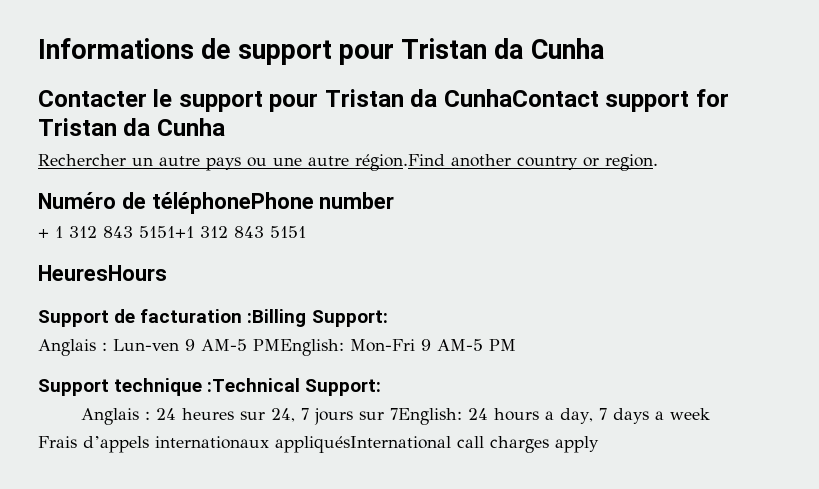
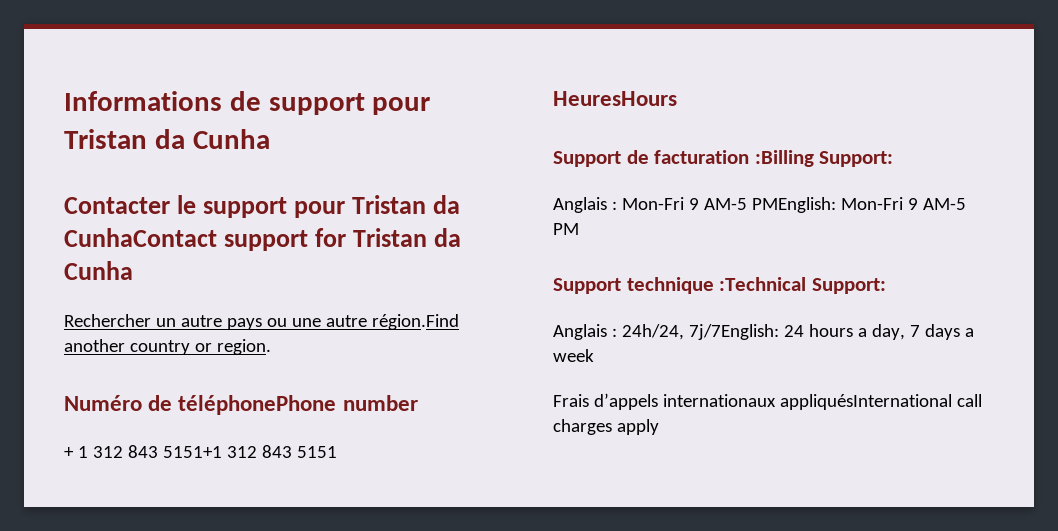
- Anglais : Lun-ven 9 AM-5 PMEnglish: Mon-Fri 9 AM-5 PM
+ Anglais : Mon-Fri 9 AM-5 PMEnglish: Mon-Fri 9 AM-5 PM
- Anglais : 24 heures sur 24, 7 jours sur 7English: 24 hours a day, 7 days a week
+ Anglais : 24h/24, 7j/7English: 24 hours a day, 7 days a week

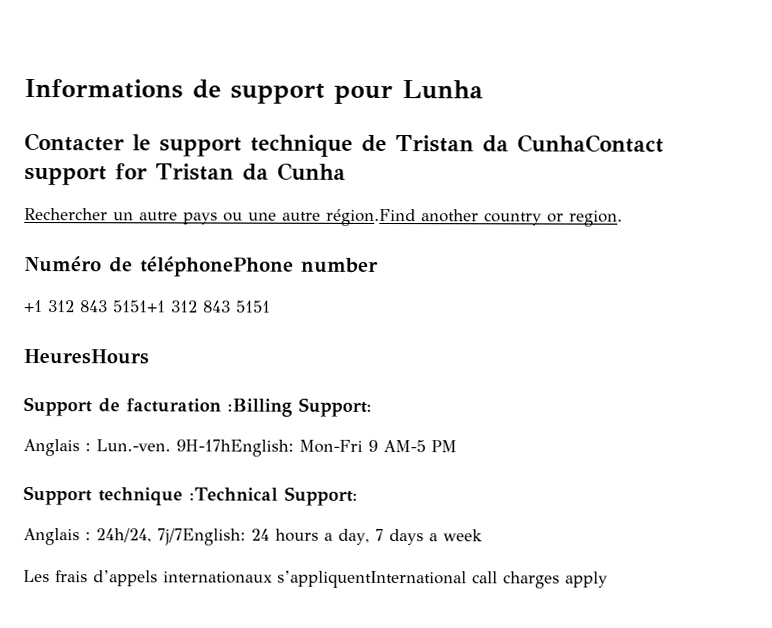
- Informations de support pour Tristan da Cunha
+ Informations de support pour Lunha
- Contacter le support pour Tristan da CunhaContact support for Tristan da Cunha
+ Contacter le support technique de Tristan da CunhaContact support for Tristan da Cunha
- + 1 312 843 5151+1 312 843 5151
+ +1 312 843 5151+1 312 843 5151
- Anglais : Mon-Fri 9 AM-5 PMEnglish: Mon-Fri 9 AM-5 PM
+ Anglais : Lun.-ven. 9H-17hEnglish: Mon-Fri 9 AM-5 PM
- Frais d’appels internationaux appliquésInternational call charges apply
+ Les frais d’appels internationaux s’appliquentInternational call charges apply

